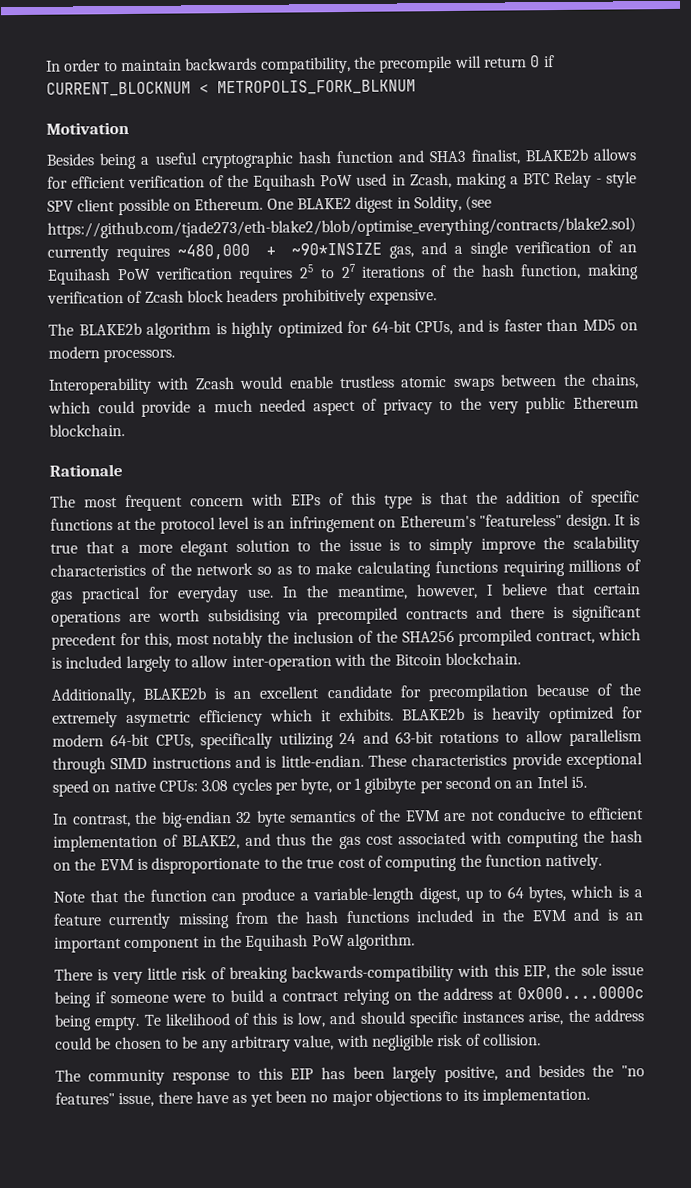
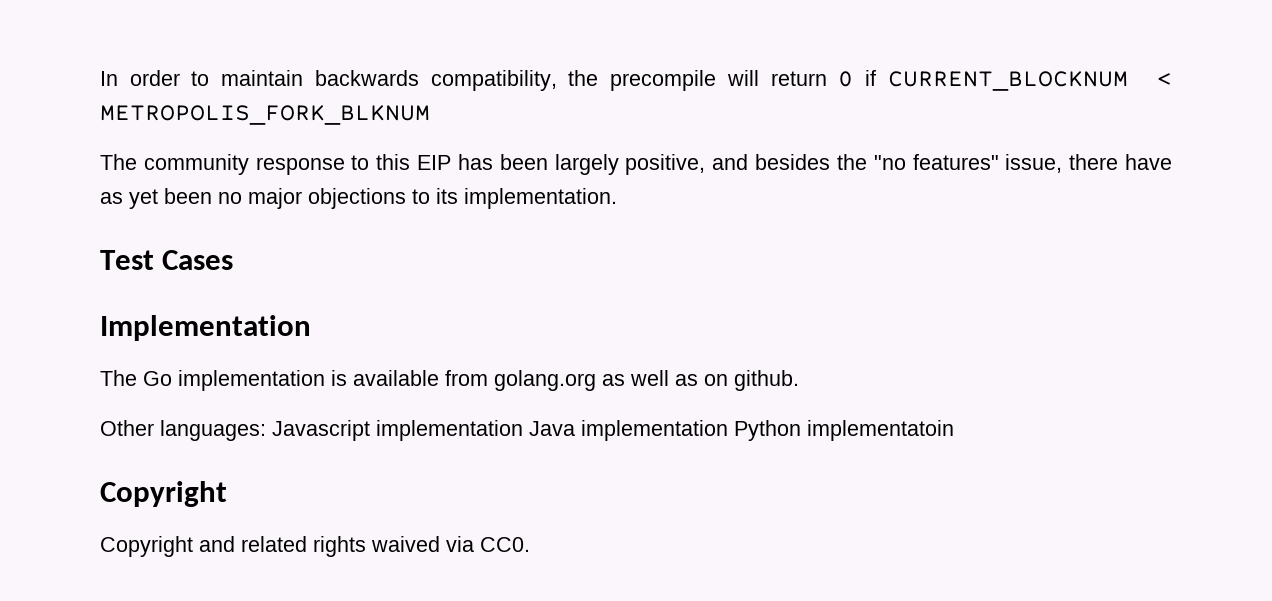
- Motivation
- Besides being a useful cryptographic hash function and SHA3 finalist, BLAKE2b allows for efficient verification of the Equihash PoW used in Zcash, making a BTC Relay - style SPV client possible on Ethereum. One BLAKE2 digest in Soldity, (see https://github.com/tjade273/eth-blake2/blob/optimise_everything/contracts/blake2.sol) currently requires ~480,000 + ~90*INSIZE gas, and a single verification of an Equihash PoW verification requires 25 to 27 iterations of the hash function, making verification of Zcash block headers prohibitively expensive.
- The BLAKE2b algorithm is highly optimized for 64-bit CPUs, and is faster than MD5 on modern processors.
- Interoperability with Zcash would enable trustless atomic swaps between the chains, which could provide a much needed aspect of privacy to the very public Ethereum blockchain.
- Rationale
- The most frequent concern with EIPs of this type is that the addition of specific functions at the protocol level is an infringement on Ethereum's "featureless" design. It is true that a more elegant solution to the issue is to simply improve the scalability characteristics of the network so as to make calculating functions requiring millions of gas practical for everyday use. In the meantime, however, I believe that certain operations are worth subsidising via precompiled contracts and there is significant precedent for this, most notably the inclusion of the SHA256 prcompiled contract, which is included largely to allow inter-operation with the Bitcoin blockchain.
- Additionally, BLAKE2b is an excellent candidate for precompilation because of the extremely asymetric efficiency which it exhibits. BLAKE2b is heavily optimized for modern 64-bit CPUs, specifically utilizing 24 and 63-bit rotations to allow parallelism through SIMD instructions and is little-endian. These characteristics provide exceptional speed on native CPUs: 3.08 cycles per byte, or 1 gibibyte per second on an Intel i5.
- In contrast, the big-endian 32 byte semantics of the EVM are not conducive to efficient implementation of BLAKE2, and thus the gas cost associated with computing the hash on the EVM is disproportionate to the true cost of computing the function natively.
- Note that the function can produce a variable-length digest, up to 64 bytes, which is a feature currently missing from the hash functions included in the EVM and is an important component in the Equihash PoW algorithm.
- There is very little risk of breaking backwards-compatibility with this EIP, the sole issue being if someone were to build a contract relying on the address at 0x000....0000c being empty. Te likelihood of this is low, and should specific instances arise, the address could be chosen to be any arbitrary value, with negligible risk of collision.
+ Test Cases
+ Implementation
+ The Go implementation is available from golang.org as well as on github.
+ Other languages: Javascript implementation Java implementation Python implementatoin
+ Copyright
+ Copyright and related rights waived via CC0.

